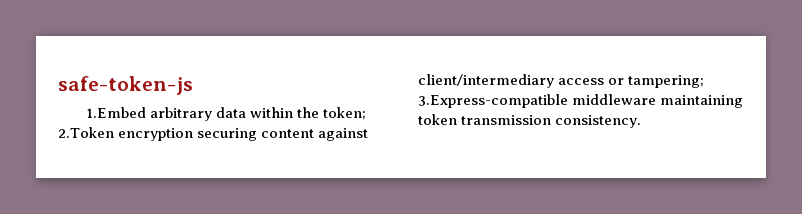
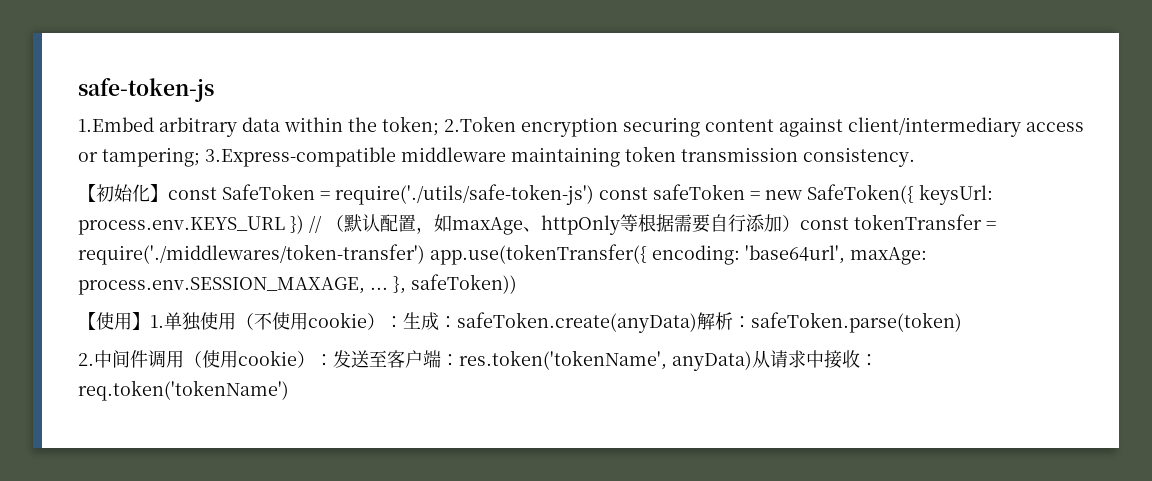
+ 【初始化】const SafeToken = require('./utils/safe-token-js') const safeToken = new SafeToken({ keysUrl: process.env.KEYS_URL }) // （默认配置，如maxAge、httpOnly等根据需要自行添加）const tokenTransfer = require('./middlewares/token-transfer') app.use(tokenTransfer({ encoding: 'base64url', maxAge: process.env.SESSION_MAXAGE, ... }, safeToken))
+ 【使用】1.单独使用（不使用cookie）：生成：safeToken.create(anyData)解析：safeToken.parse(token)
+ 2.中间件调用（使用cookie）：发送至客户端：res.token('tokenName', anyData)从请求中接收：req.token('tokenName')

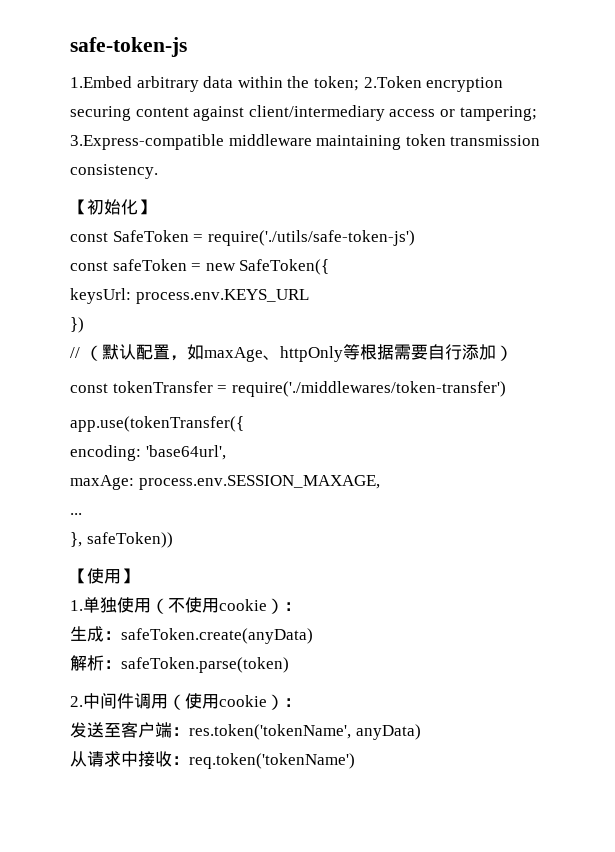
- 【初始化】const SafeToken = require('./utils/safe-token-js') const safeToken = new SafeToken({ keysUrl: process.env.KEYS_URL }) // （默认配置，如maxAge、httpOnly等根据需要自行添加）const tokenTransfer = require('./middlewares/token-transfer') app.use(tokenTransfer({ encoding: 'base64url', maxAge: process.env.SESSION_MAXAGE, ... }, safeToken))
+ 【初始化】
+ const SafeToken = require('./utils/safe-token-js')
+ const safeToken = new SafeToken({
+ keysUrl: process.env.KEYS_URL
+ })
+ // （默认配置，如maxAge、httpOnly等根据需要自行添加）
+ const tokenTransfer = require('./middlewares/token-transfer')
+ app.use(tokenTransfer({
+ encoding: 'base64url',
+ maxAge: process.env.SESSION_MAXAGE,
+ ...
+ }, safeToken))
- 【使用】1.单独使用（不使用cookie）：生成：safeToken.create(anyData)解析：safeToken.parse(token)
+ 【使用】
+ 1.单独使用（不使用cookie）：
+ 生成：safeToken.create(anyData)
+ 解析：safeToken.parse(token)
- 2.中间件调用（使用cookie）：发送至客户端：res.token('tokenName', anyData)从请求中接收：req.token('tokenName')
+ 2.中间件调用（使用cookie）：
+ 发送至客户端：res.token('tokenName', anyData)
+ 从请求中接收：req.token('tokenName')

